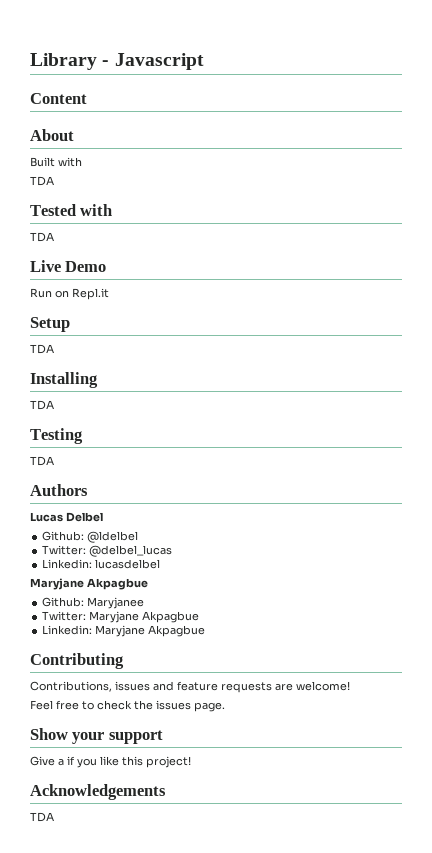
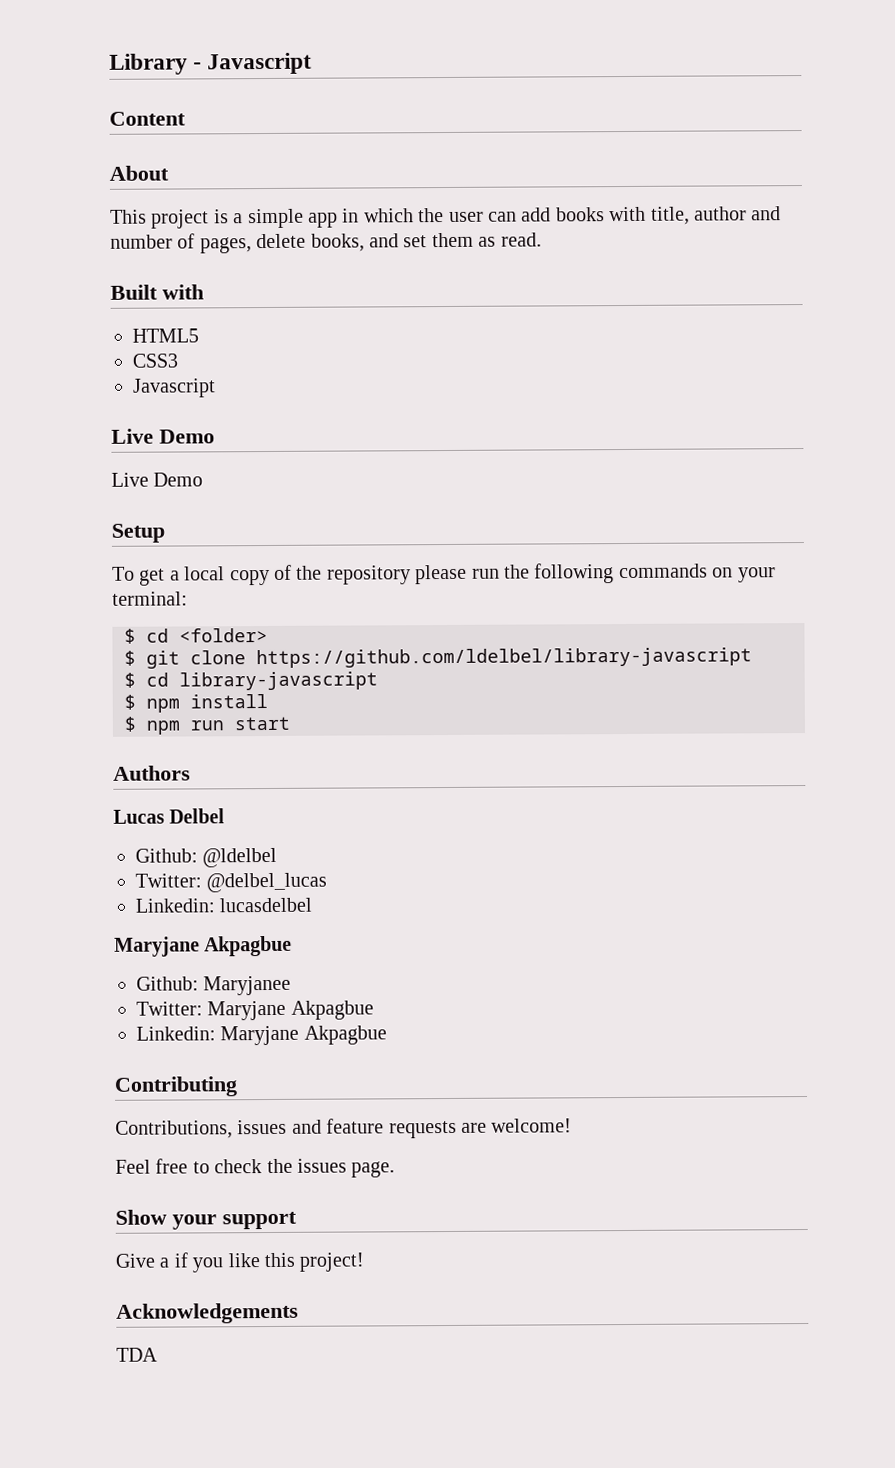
+ This project is a simple app in which the user can add books with title, author and number of pages, delete books, and set them as read.
  Built with
- TDA
- Tested with
- TDA
+ HTML5
+ CSS3
+ Javascript
  Live Demo
- Run on Repl.it
+ Live Demo
  Setup
- TDA
- Installing
- TDA
- Testing
- TDA
+ To get a local copy of the repository please run the following commands on your terminal:
+ $ cd <folder>
+ $ git clone https://github.com/ldelbel/library-javascript
+ $ cd library-javascript
+ $ npm install
+ $ npm run start

